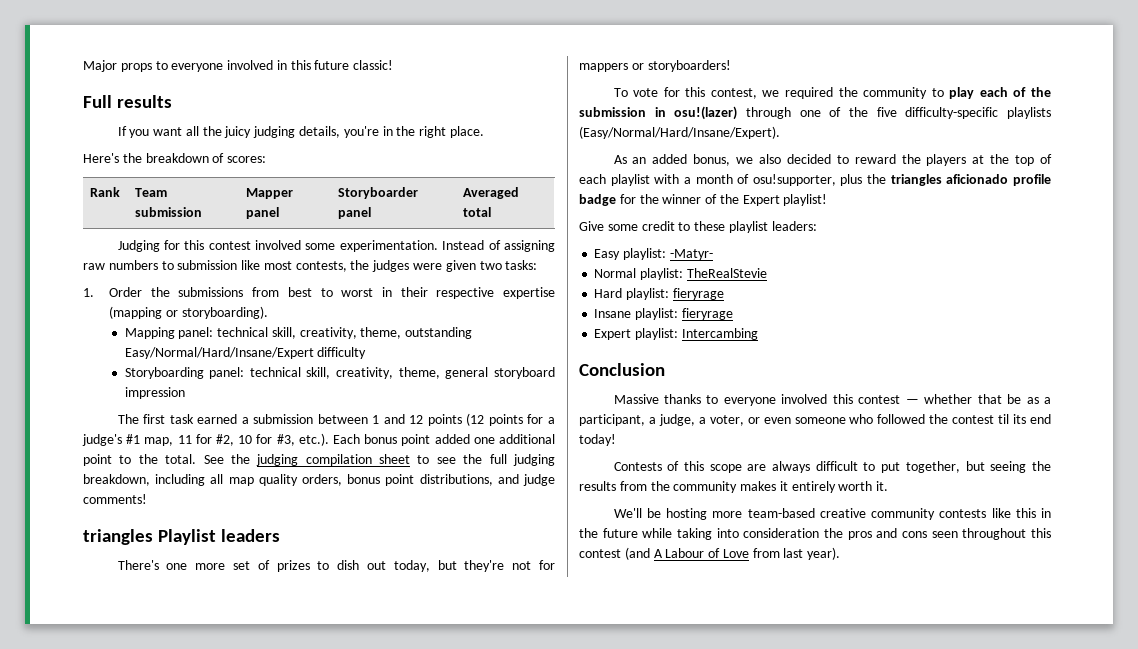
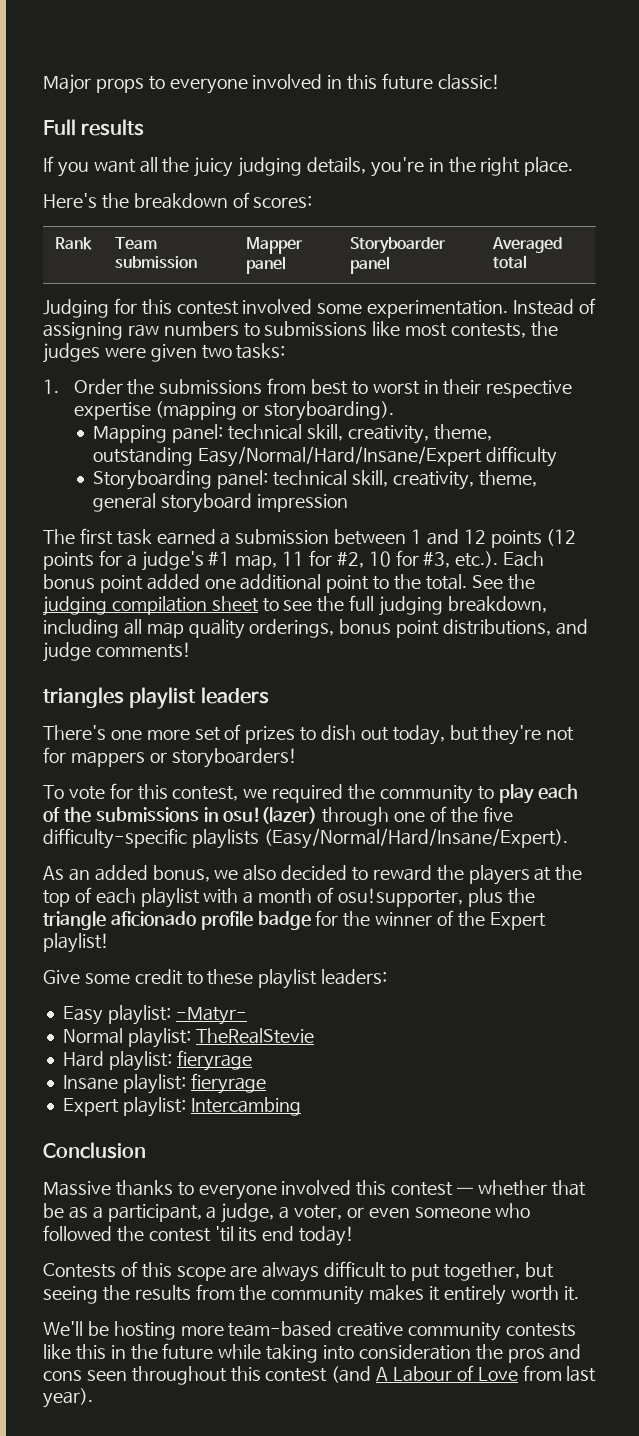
- Instead of assigning raw numbers to submission like most contests, the judges were given two tasks:
+ Instead of assigning raw numbers to submissions like most contests, the judges were given two tasks:
- See the judging compilation sheet to see the full judging breakdown, including all map quality orders, bonus point distributions, and judge comments!
+ See the judging compilation sheet to see the full judging breakdown, including all map quality orderings, bonus point distributions, and judge comments!
- triangles Playlist leaders
+ triangles playlist leaders
- To vote for this contest, we required the community to play each of the submission in osu!(lazer) through one of the five difficulty-specific playlists (Easy/Normal/Hard/Insane/Expert).
+ To vote for this contest, we required the community to play each of the submissions in osu!(lazer) through one of the five difficulty-specific playlists (Easy/Normal/Hard/Insane/Expert).
- As an added bonus, we also decided to reward the players at the top of each playlist with a month of osu!supporter, plus the triangles aficionado profile badge for the winner of the Expert playlist!
+ As an added bonus, we also decided to reward the players at the top of each playlist with a month of osu!supporter, plus the triangle aficionado profile badge for the winner of the Expert playlist!
- Massive thanks to everyone involved this contest — whether that be as a participant, a judge, a voter, or even someone who followed the contest til its end today!
+ Massive thanks to everyone involved this contest — whether that be as a participant, a judge, a voter, or even someone who followed the contest 'til its end today!

